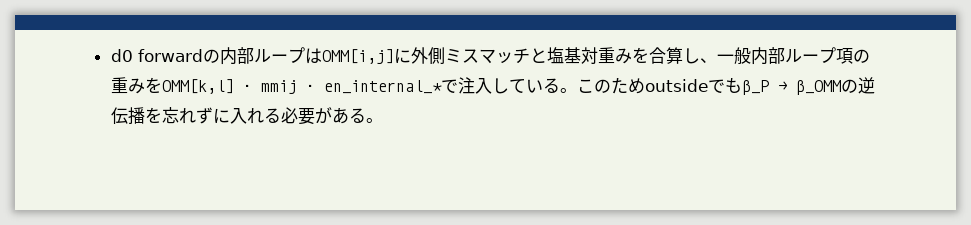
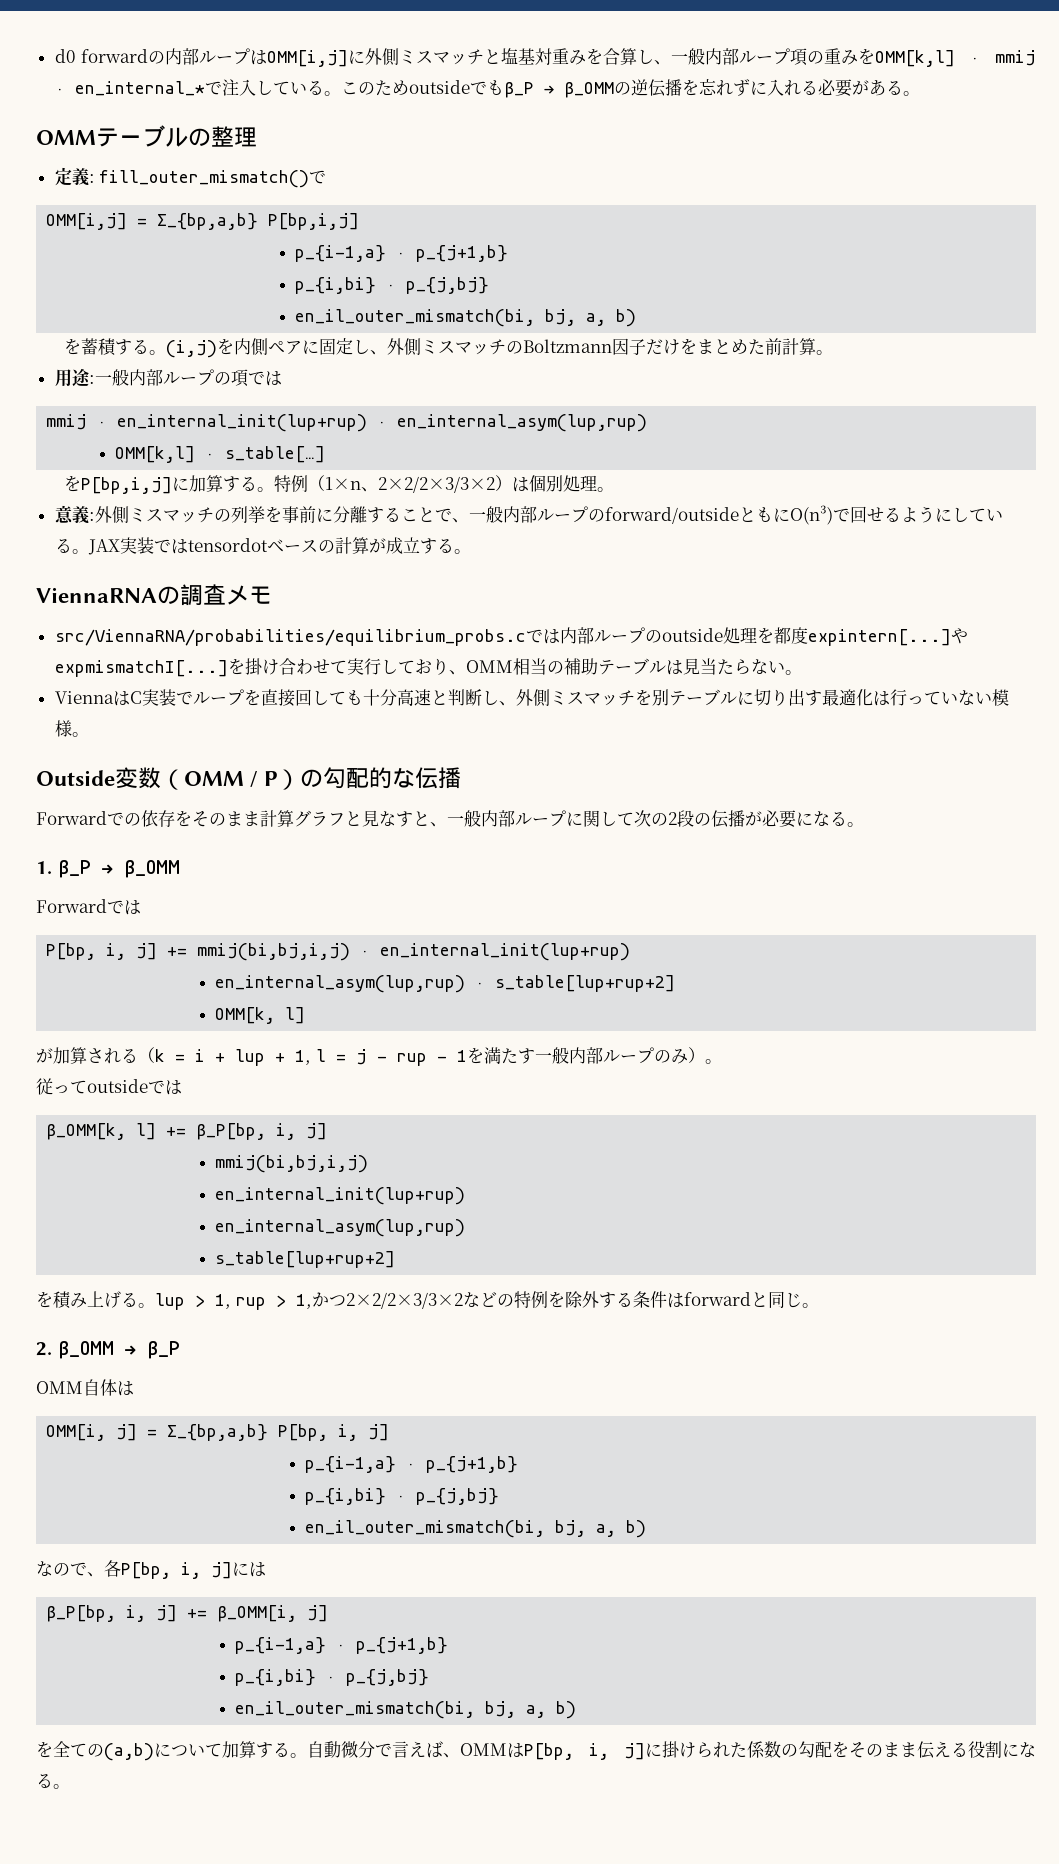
+ OMMテーブルの整理
+ 定義: fill_outer_mismatch()で
+ OMM[i,j] = Σ_{bp,a,b} P[bp,i,j]
+ p_{i-1,a} · p_{j+1,b}
+ p_{i,bi} · p_{j,bj}
+ en_il_outer_mismatch(bi, bj, a, b)
+ を蓄積する。(i,j)を内側ペアに固定し、外側ミスマッチのBoltzmann因子だけをまとめた前計算。
+ 用途:一般内部ループの項では
+ mmij · en_internal_init(lup+rup) · en_internal_asym(lup,rup)
+ OMM[k,l] · s_table[…]
+ をP[bp,i,j]に加算する。特例（1×n、2×2/2×3/3×2）は個別処理。
+ 意義:外側ミスマッチの列挙を事前に分離することで、一般内部ループのforward/outsideともにO(n³)で回せるようにしている。JAX実装ではtensordotベースの計算が成立する。
+ ViennaRNAの調査メモ
+ src/ViennaRNA/probabilities/equilibrium_probs.cでは内部ループのoutside処理を都度expintern[...]やexpmismatchI[...]を掛け合わせて実行しており、OMM相当の補助テーブルは見当たらない。
+ ViennaはC実装でループを直接回しても十分高速と判断し、外側ミスマッチを別テーブルに切り出す最適化は行っていない模様。
+ Outside変数（OMM / P）の勾配的な伝播
+ Forwardでの依存をそのまま計算グラフと見なすと、一般内部ループに関して次の2段の伝播が必要になる。
+ 1. β_P → β_OMM
+ Forwardでは
+ P[bp, i, j] += mmij(bi,bj,i,j) · en_internal_init(lup+rup)
+ en_internal_asym(lup,rup) · s_table[lup+rup+2]
+ OMM[k, l]
+ が加算される（k = i + lup + 1, l = j - rup - 1を満たす一般内部ループのみ）。
+ 従ってoutsideでは
+ β_OMM[k, l] += β_P[bp, i, j]
+ mmij(bi,bj,i,j)
+ en_internal_init(lup+rup)
+ en_internal_asym(lup,rup)
+ s_table[lup+rup+2]
+ を積み上げる。lup > 1, rup > 1,かつ2×2/2×3/3×2などの特例を除外する条件はforwardと同じ。
+ 2. β_OMM → β_P
+ OMM自体は
+ OMM[i, j] = Σ_{bp,a,b} P[bp, i, j]
+ p_{i-1,a} · p_{j+1,b}
+ p_{i,bi} · p_{j,bj}
+ en_il_outer_mismatch(bi, bj, a, b)
+ なので、各P[bp, i, j]には
+ β_P[bp, i, j] += β_OMM[i, j]
+ p_{i-1,a} · p_{j+1,b}
+ p_{i,bi} · p_{j,bj}
+ en_il_outer_mismatch(bi, bj, a, b)
+ を全ての(a,b)について加算する。自動微分で言えば、OMMはP[bp, i, j]に掛けられた係数の勾配をそのまま伝える役割になる。

